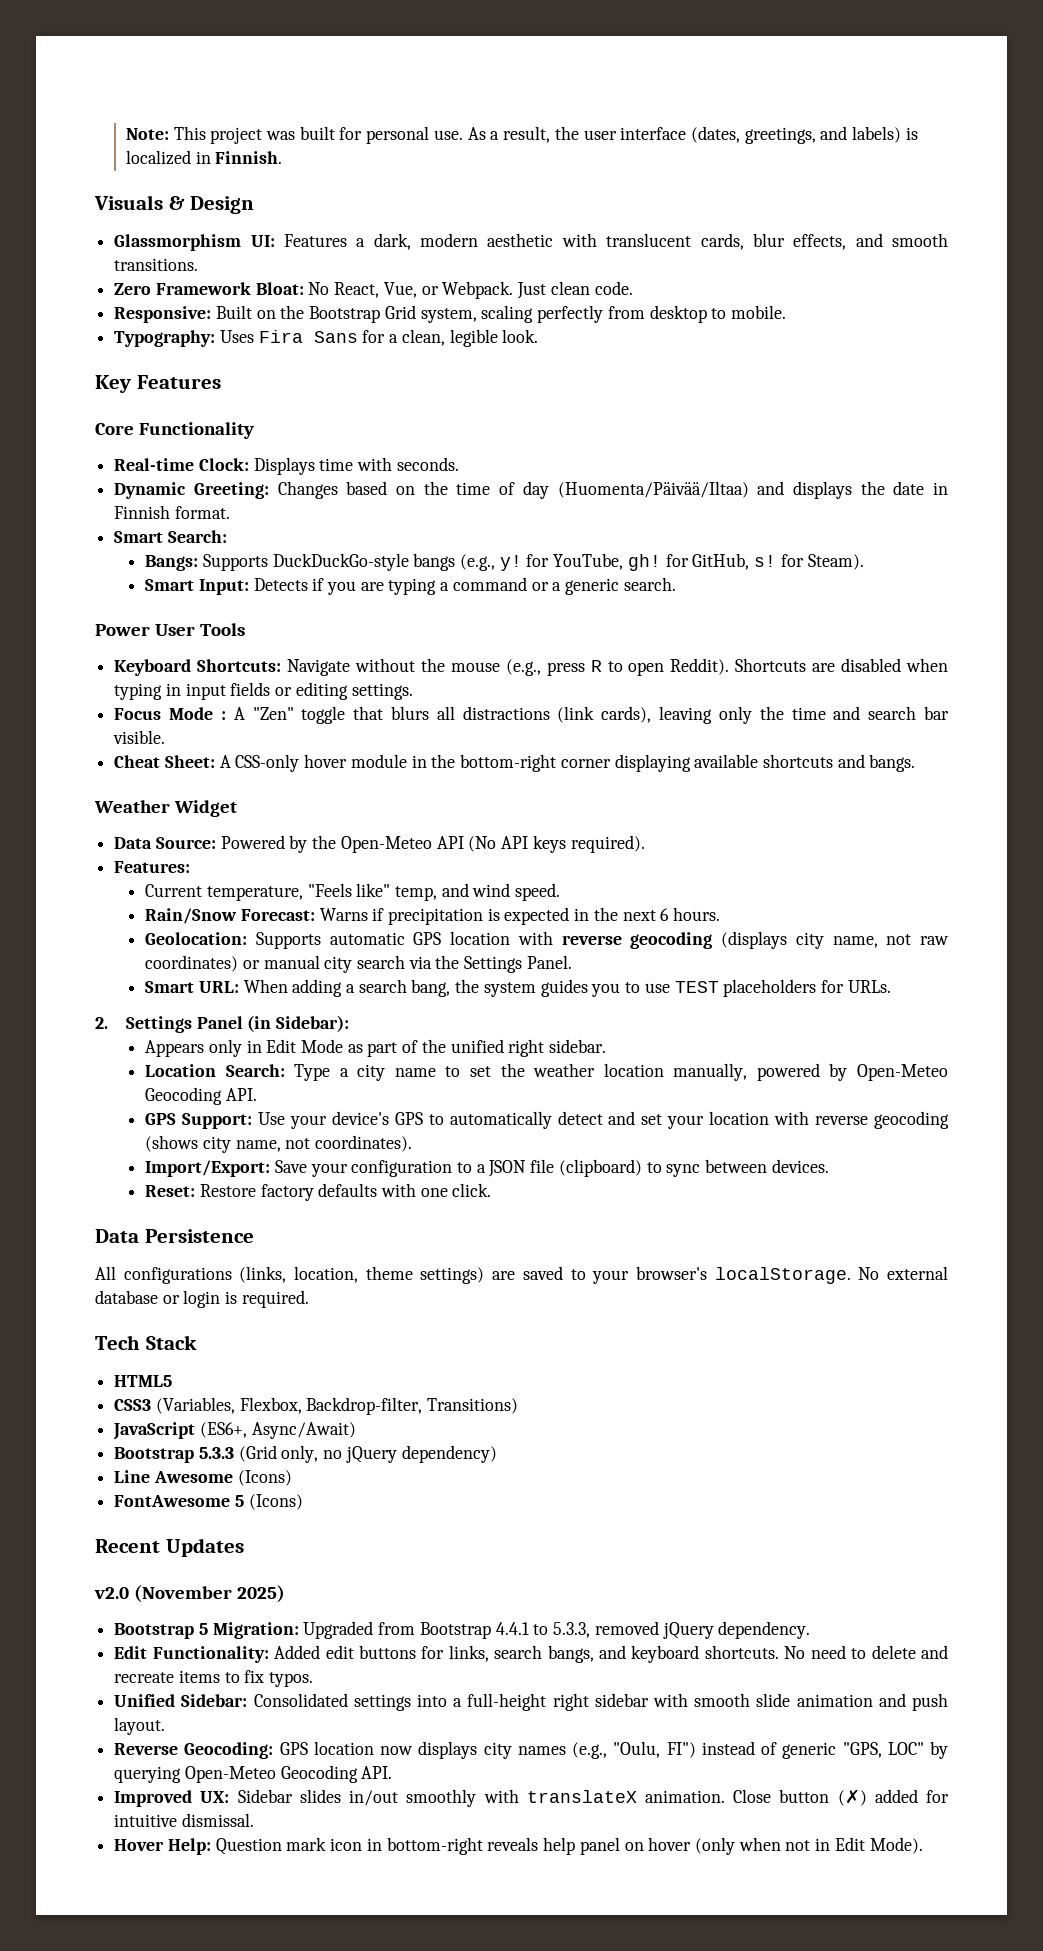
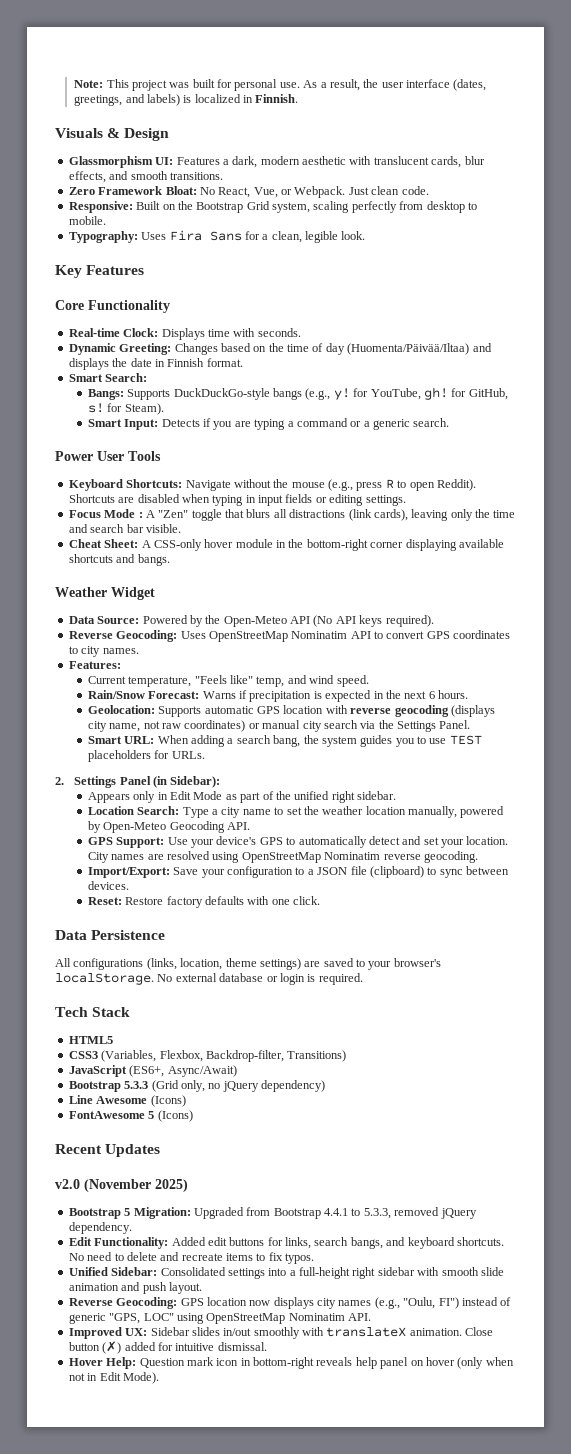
+ Reverse Geocoding: Uses OpenStreetMap Nominatim API to convert GPS coordinates to city names.
- GPS Support: Use your device's GPS to automatically detect and set your location with reverse geocoding (shows city name, not coordinates).
+ GPS Support: Use your device's GPS to automatically detect and set your location. City names are resolved using OpenStreetMap Nominatim reverse geocoding.
- Reverse Geocoding: GPS location now displays city names (e.g., "Oulu, FI") instead of generic "GPS, LOC" by querying Open-Meteo Geocoding API.
+ Reverse Geocoding: GPS location now displays city names (e.g., "Oulu, FI") instead of generic "GPS, LOC" using OpenStreetMap Nominatim API.

